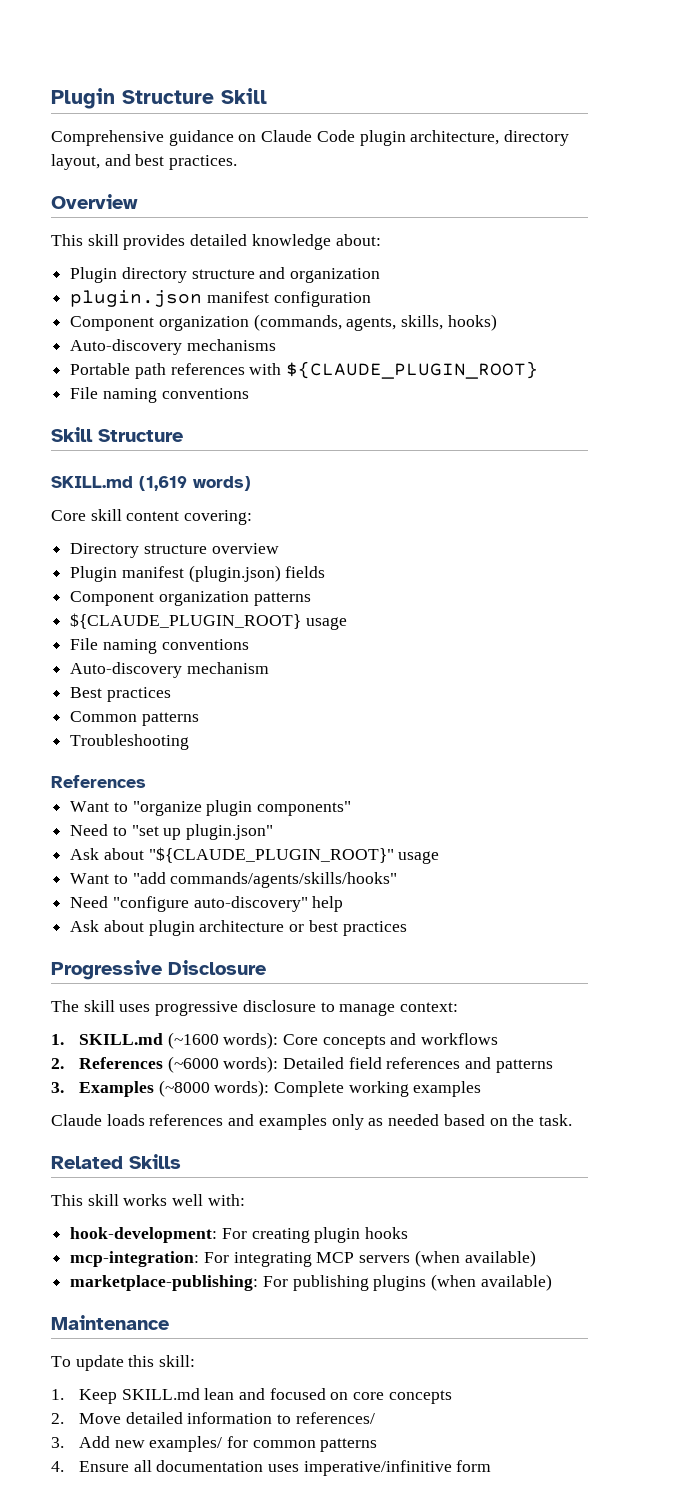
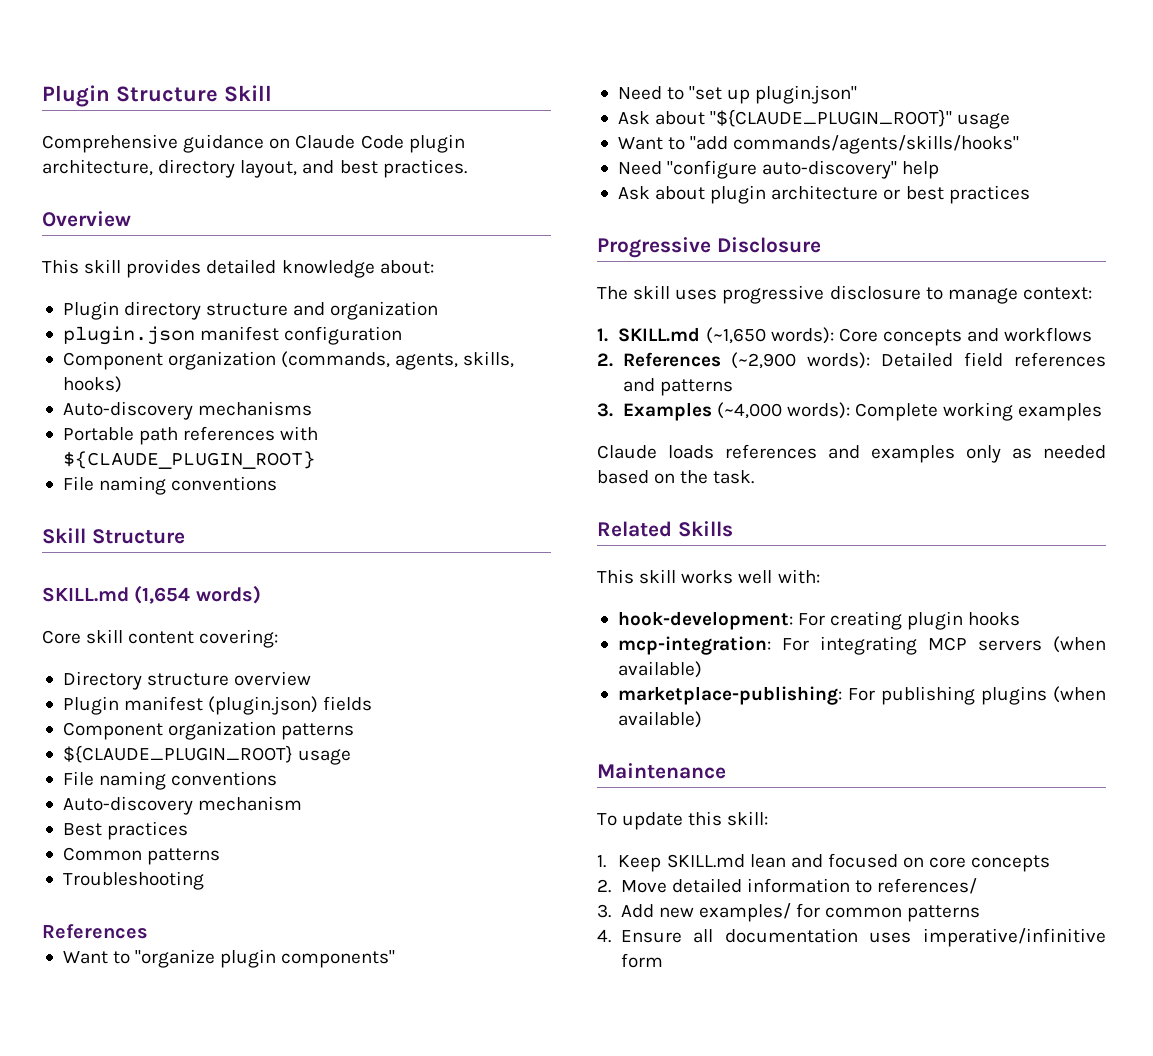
- SKILL.md (1,619 words)
+ SKILL.md (1,654 words)
- 1. SKILL.md (~1600 words): Core concepts and workflows
+ 1. SKILL.md (~1,650 words): Core concepts and workflows
- 2. References (~6000 words): Detailed field references and patterns
+ 2. References (~2,900 words): Detailed field references and patterns
- 3. Examples (~8000 words): Complete working examples
+ 3. Examples (~4,000 words): Complete working examples

